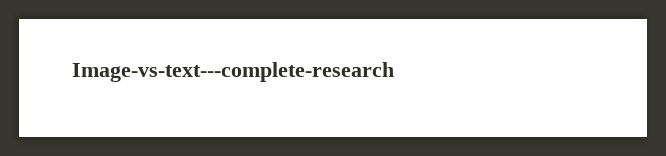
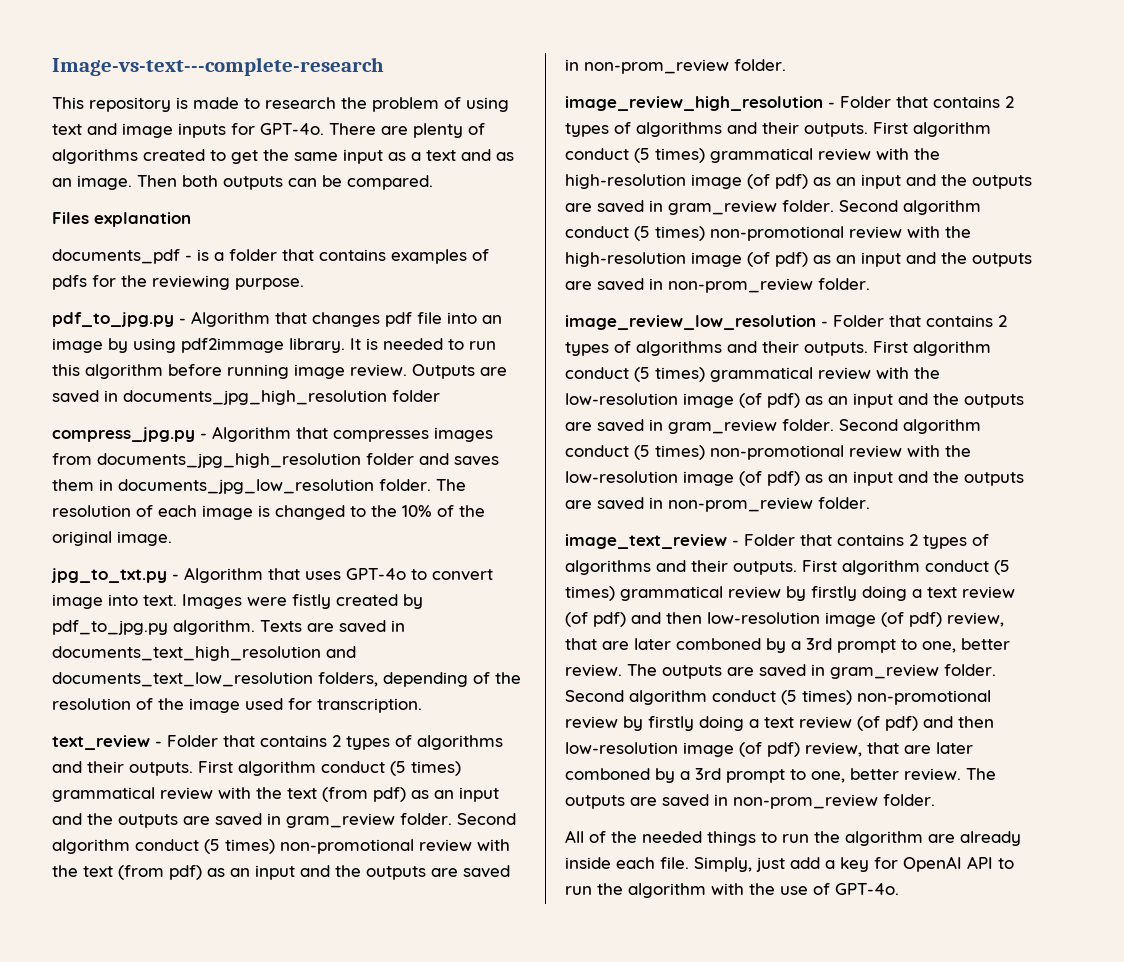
+ This repository is made to research the problem of using text and image inputs for GPT-4o. There are plenty of algorithms created to get the same input as a text and as an image. Then both outputs can be compared.
+ Files explanation
+ documents_pdf - is a folder that contains examples of pdfs for the reviewing purpose.
+ pdf_to_jpg.py - Algorithm that changes pdf file into an image by using pdf2immage library. It is needed to run this algorithm before running image review. Outputs are saved in documents_jpg_high_resolution folder
+ compress_jpg.py - Algorithm that compresses images from documents_jpg_high_resolution folder and saves them in documents_jpg_low_resolution folder. The resolution of each image is changed to the 10% of the original image.
+ jpg_to_txt.py - Algorithm that uses GPT-4o to convert image into text. Images were fistly created by pdf_to_jpg.py algorithm. Texts are saved in documents_text_high_resolution and documents_text_low_resolution folders, depending of the resolution of the image used for transcription.
+ text_review - Folder that contains 2 types of algorithms and their outputs. First algorithm conduct (5 times) grammatical review with the text (from pdf) as an input and the outputs are saved in gram_review folder. Second algorithm conduct (5 times) non-promotional review with the text (from pdf) as an input and the outputs are saved in non-prom_review folder.
+ image_review_high_resolution - Folder that contains 2 types of algorithms and their outputs. First algorithm conduct (5 times) grammatical review with the high-resolution image (of pdf) as an input and the outputs are saved in gram_review folder. Second algorithm conduct (5 times) non-promotional review with the high-resolution image (of pdf) as an input and the outputs are saved in non-prom_review folder.
+ image_review_low_resolution - Folder that contains 2 types of algorithms and their outputs. First algorithm conduct (5 times) grammatical review with the low-resolution image (of pdf) as an input and the outputs are saved in gram_review folder. Second algorithm conduct (5 times) non-promotional review with the low-resolution image (of pdf) as an input and the outputs are saved in non-prom_review folder.
+ image_text_review - Folder that contains 2 types of algorithms and their outputs. First algorithm conduct (5 times) grammatical review by firstly doing a text review (of pdf) and then low-resolution image (of pdf) review, that are later comboned by a 3rd prompt to one, better review. The outputs are saved in gram_review folder. Second algorithm conduct (5 times) non-promotional review by firstly doing a text review (of pdf) and then low-resolution image (of pdf) review, that are later comboned by a 3rd prompt to one, better review. The outputs are saved in non-prom_review folder.
+ All of the needed things to run the algorithm are already inside each file. Simply, just add a key for OpenAI API to run the algorithm with the use of GPT-4o.

